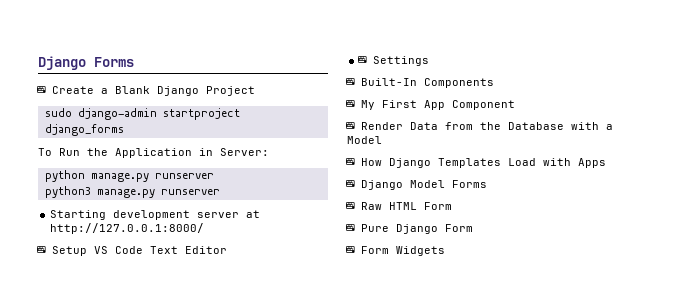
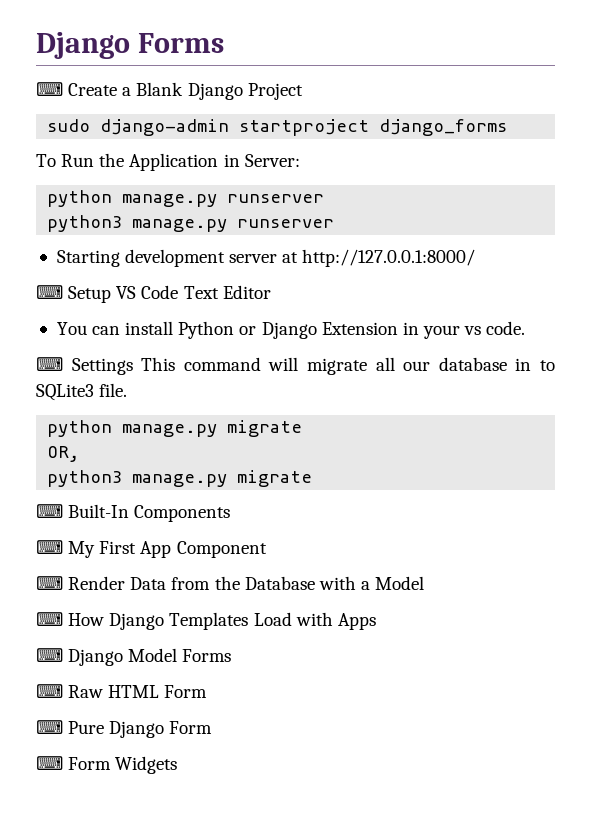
- ⌨ Settings
+ You can install Python or Django Extension in your vs code.
+ ⌨ Settings This command will migrate all our database in to SQLite3 file.
+ python manage.py migrate
+ OR,
+ python3 manage.py migrate

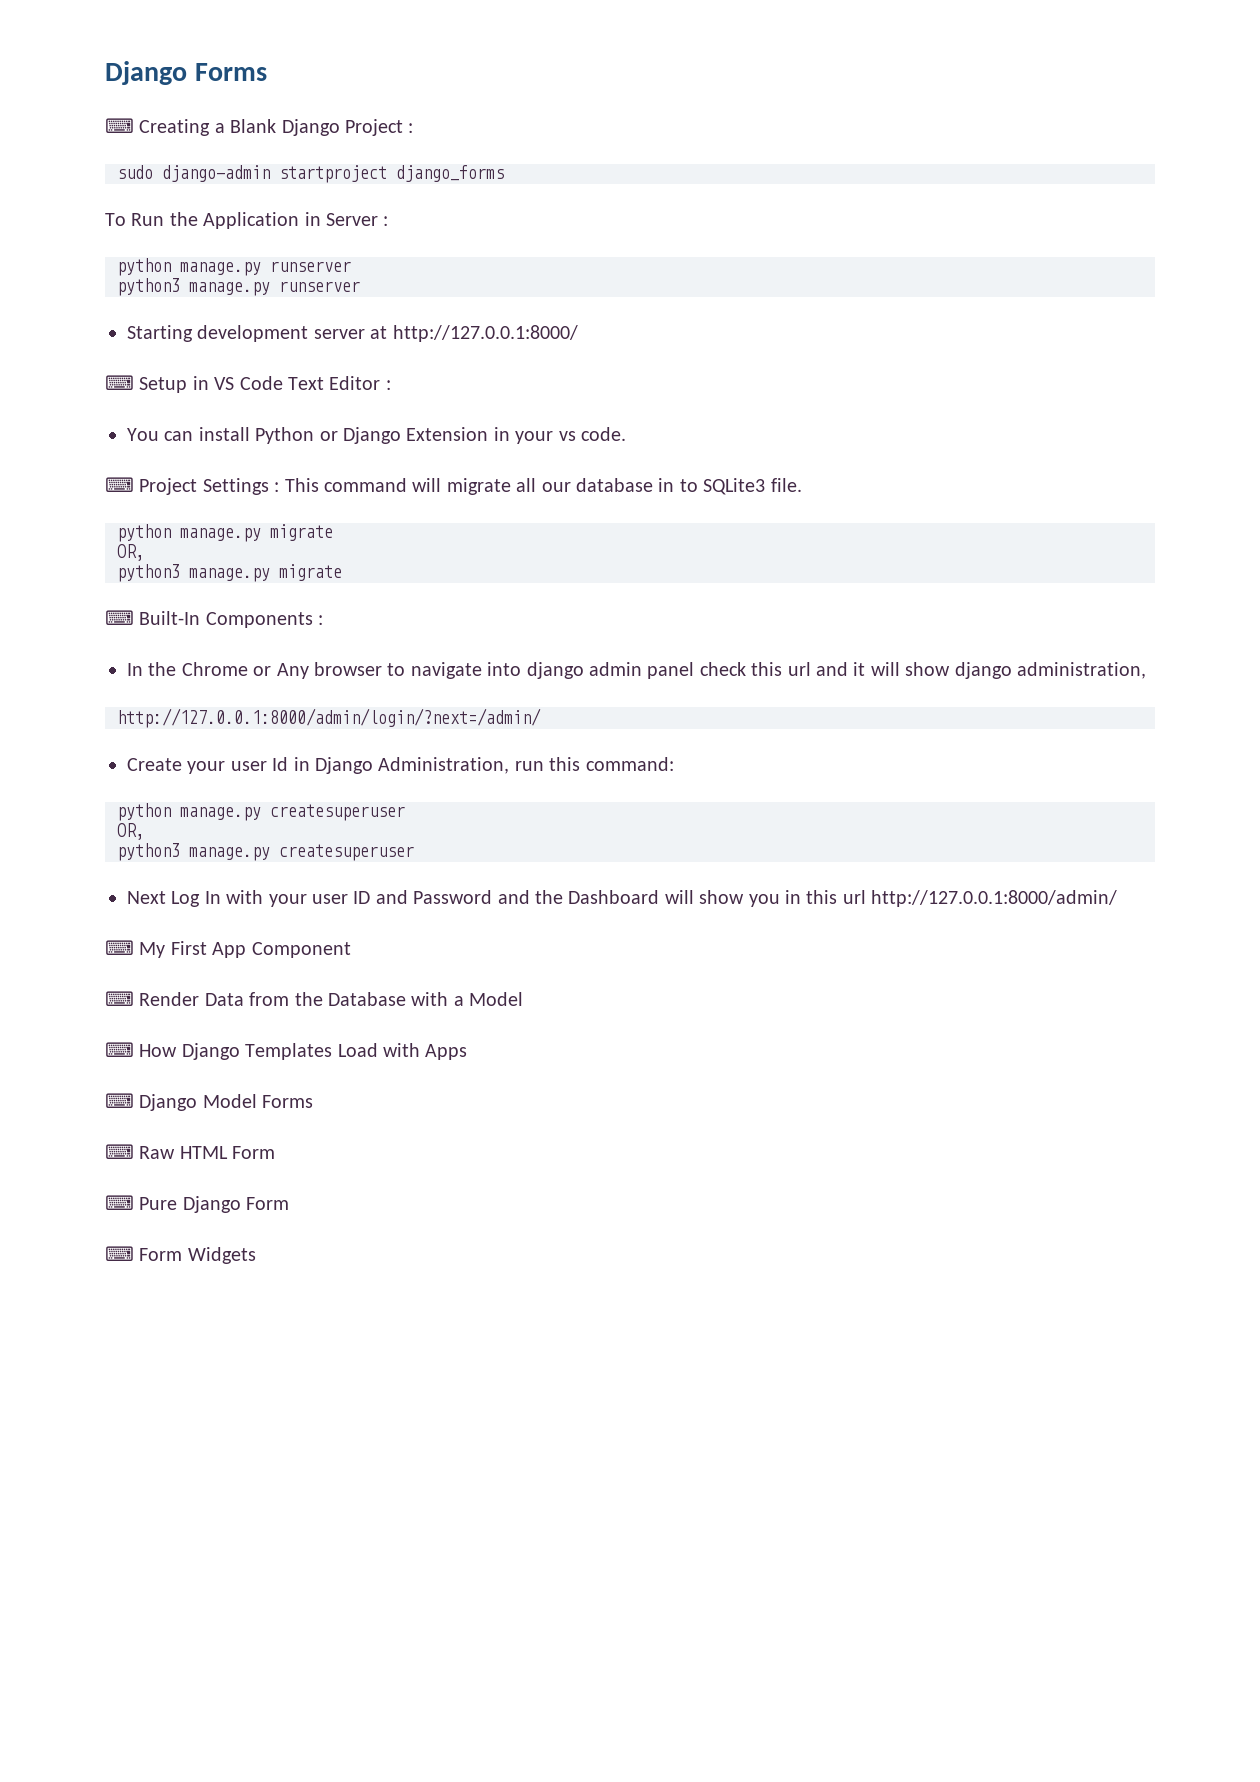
- ⌨ Create a Blank Django Project
+ ⌨ Creating a Blank Django Project :
- To Run the Application in Server:
+ To Run the Application in Server :
- ⌨ Setup VS Code Text Editor
+ ⌨ Setup in VS Code Text Editor :
- ⌨ Settings This command will migrate all our database in to SQLite3 file.
+ ⌨ Project Settings : This command will migrate all our database in to SQLite3 file.
- ⌨ Built-In Components
+ ⌨ Built-In Components :
+ In the Chrome or Any browser to navigate into django admin panel check this url and it will show django administration,
+ http://127.0.0.1:8000/admin/login/?next=/admin/
+ Create your user Id in Django Administration, run this command:
+ python manage.py createsuperuser
+ OR,
+ python3 manage.py createsuperuser
+ Next Log In with your user ID and Password and the Dashboard will show you in this url http://127.0.0.1:8000/admin/

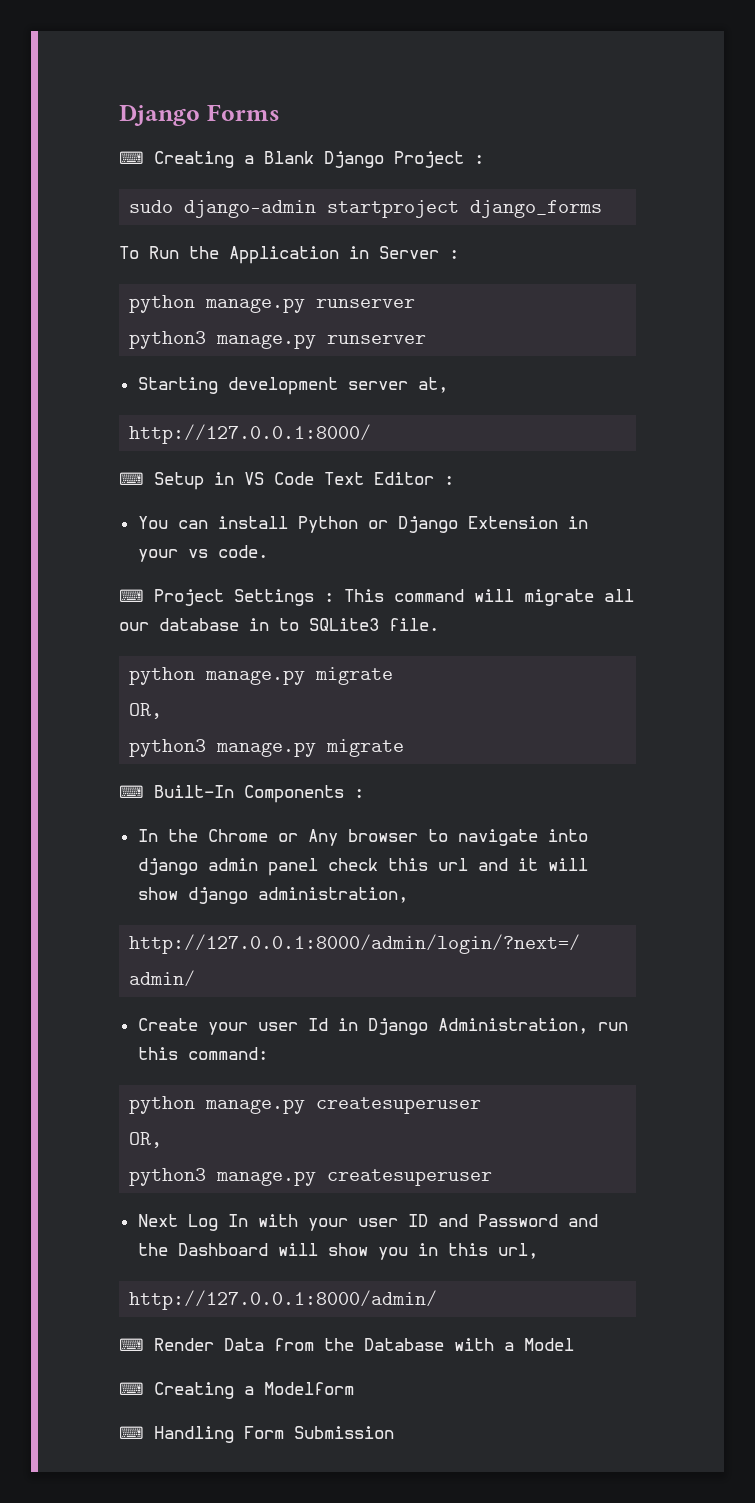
- Starting development server at http://127.0.0.1:8000/
+ Starting development server at,
+ http://127.0.0.1:8000/
- Next Log In with your user ID and Password and the Dashboard will show you in this url http://127.0.0.1:8000/admin/
+ Next Log In with your user ID and Password and the Dashboard will show you in this url,
+ http://127.0.0.1:8000/admin/
- ⌨ My First App Component
- ⌨ How Django Templates Load with Apps
- ⌨ Django Model Forms
- ⌨ Raw HTML Form
- ⌨ Pure Django Form
- ⌨ Form Widgets
+ ⌨ Creating a Modelform
+ ⌨ Handling Form Submission

